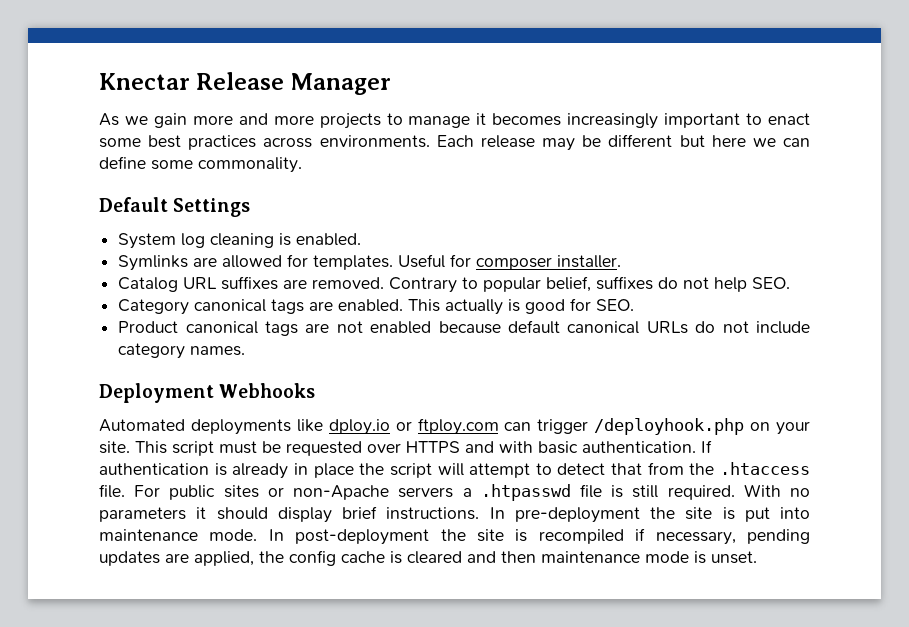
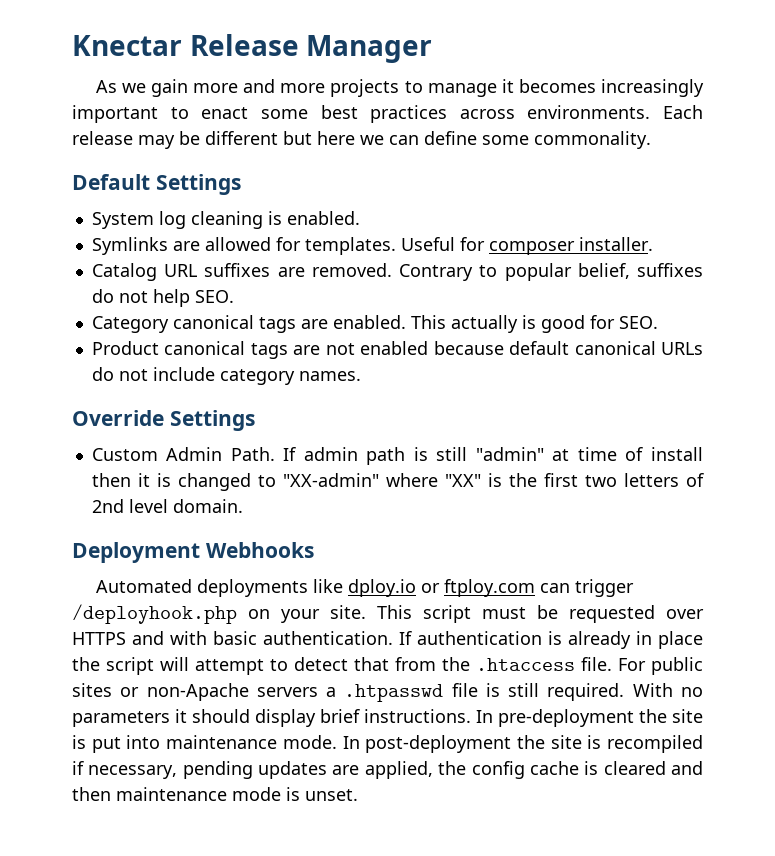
+ Override Settings
+ Custom Admin Path. If admin path is still "admin" at time of install then it is changed to "XX-admin" where "XX" is the first two letters of 2nd level domain.

